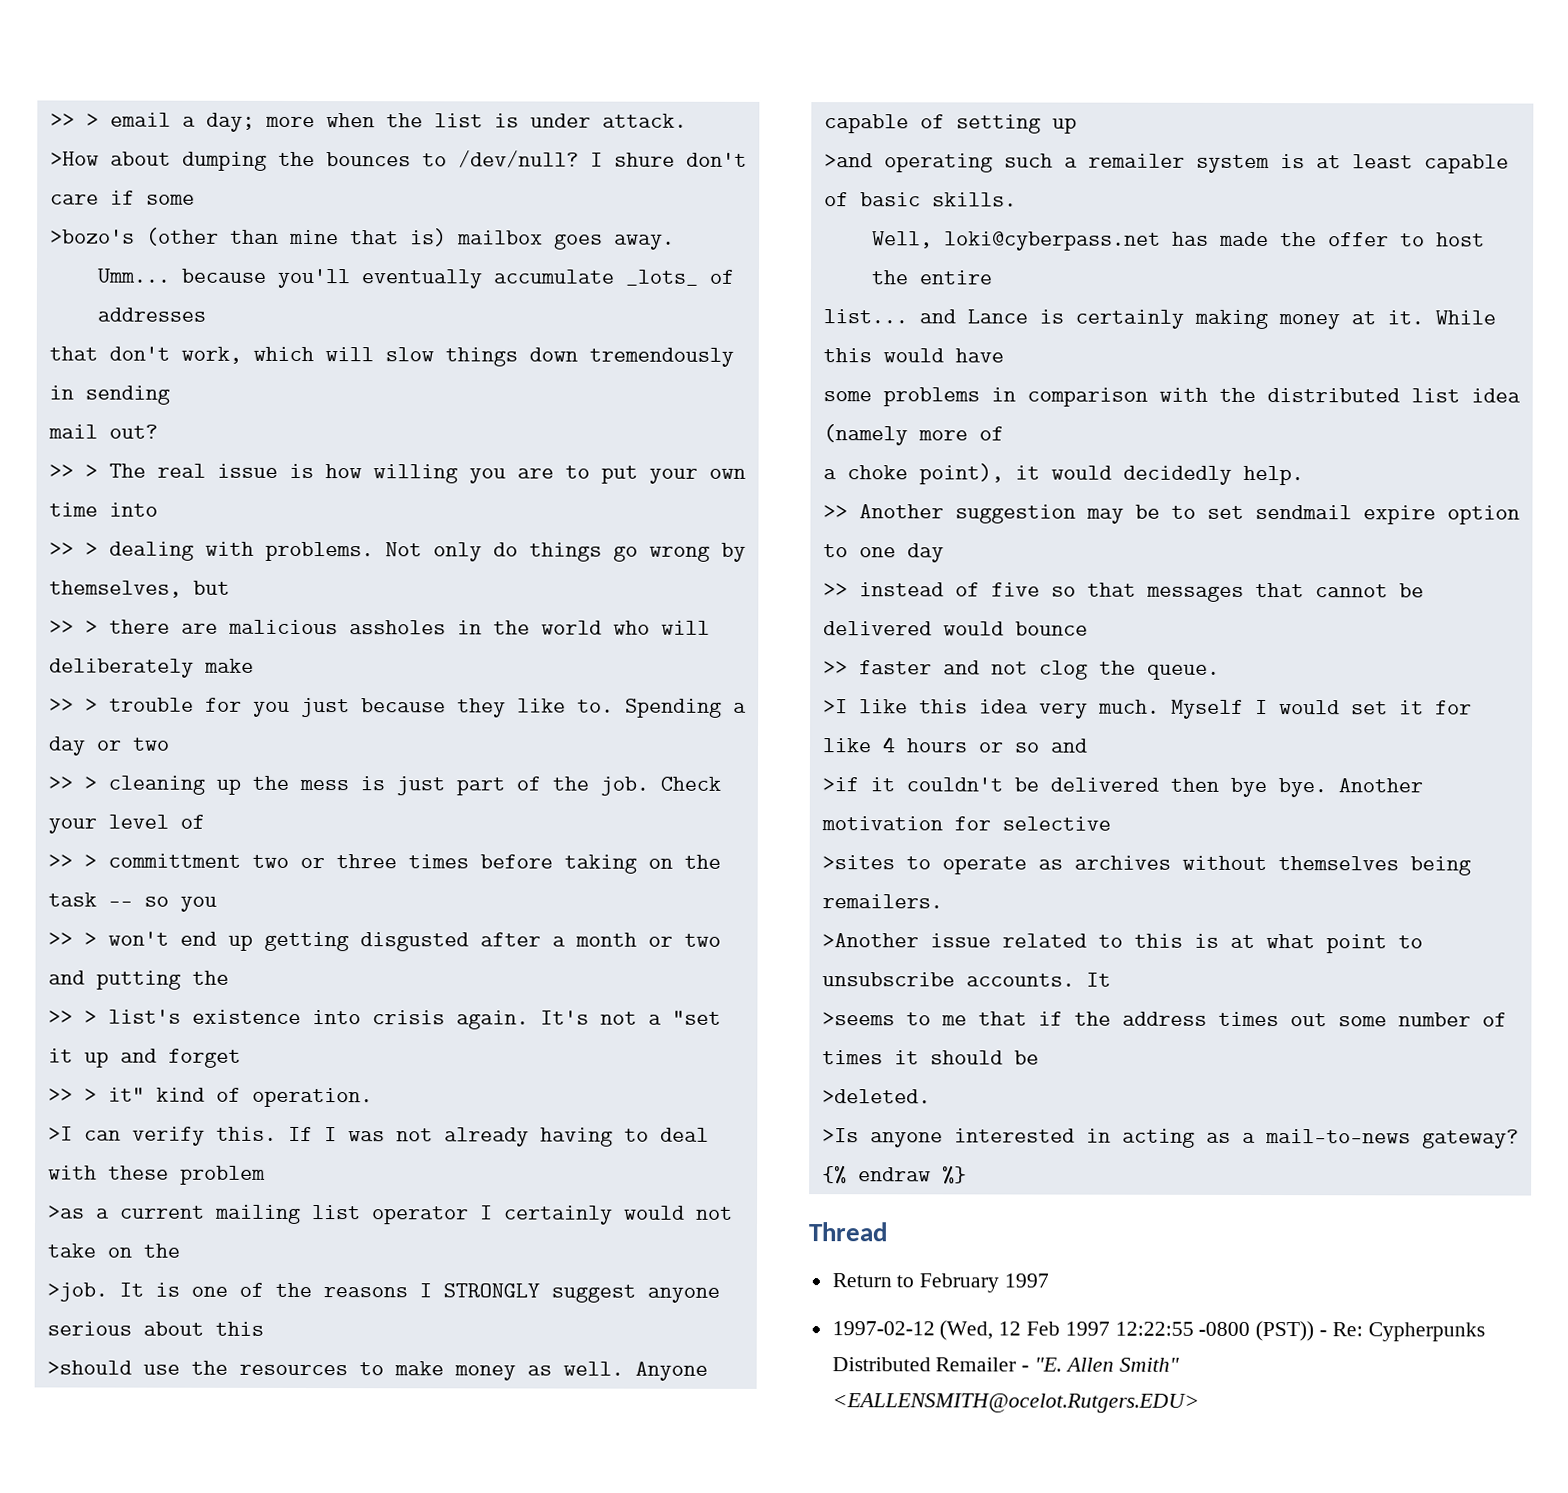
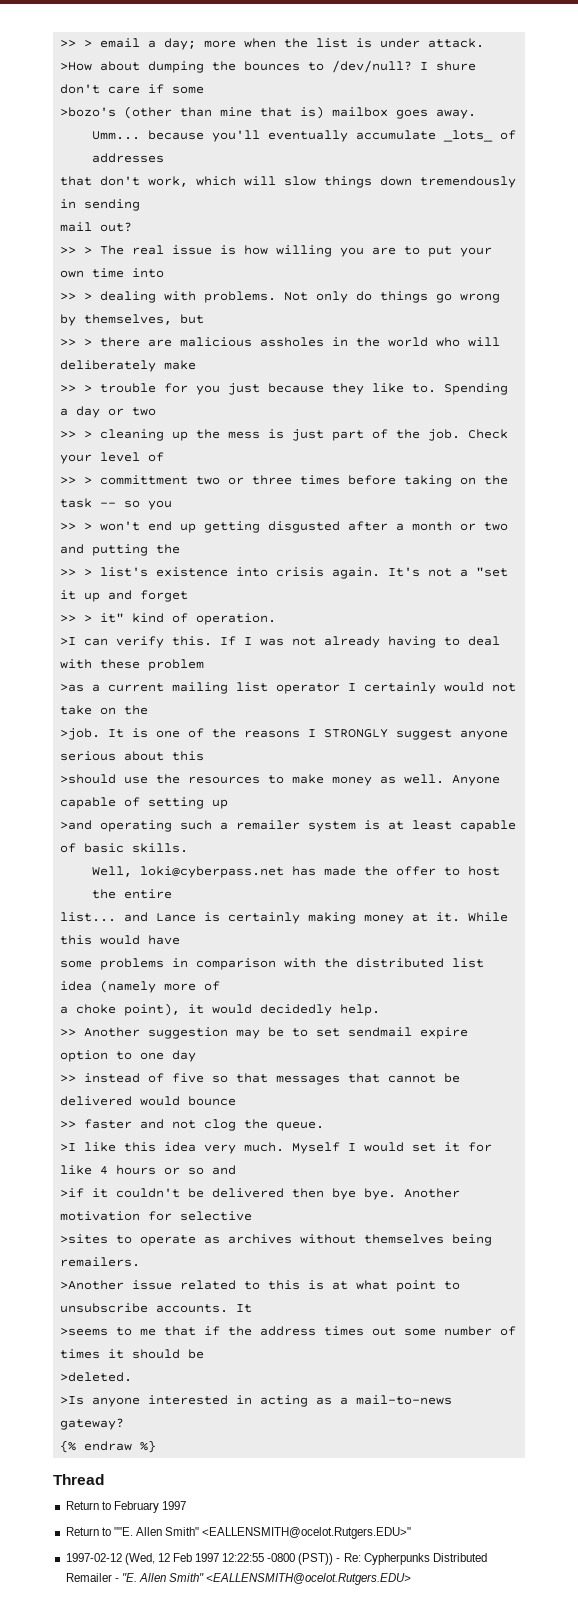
+ Return to ""E. Allen Smith" <EALLENSMITH@ocelot.Rutgers.EDU>"

